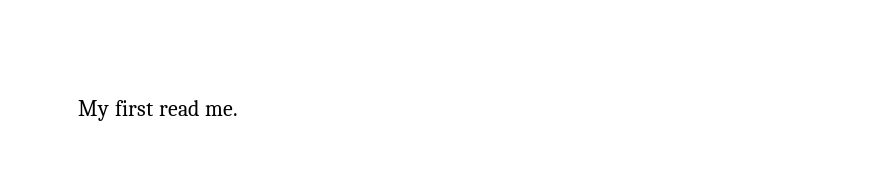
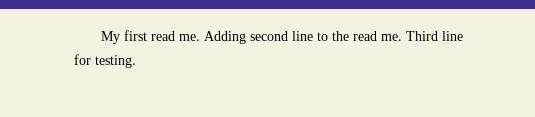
+ Adding second line to the read me. Third line for testing.

